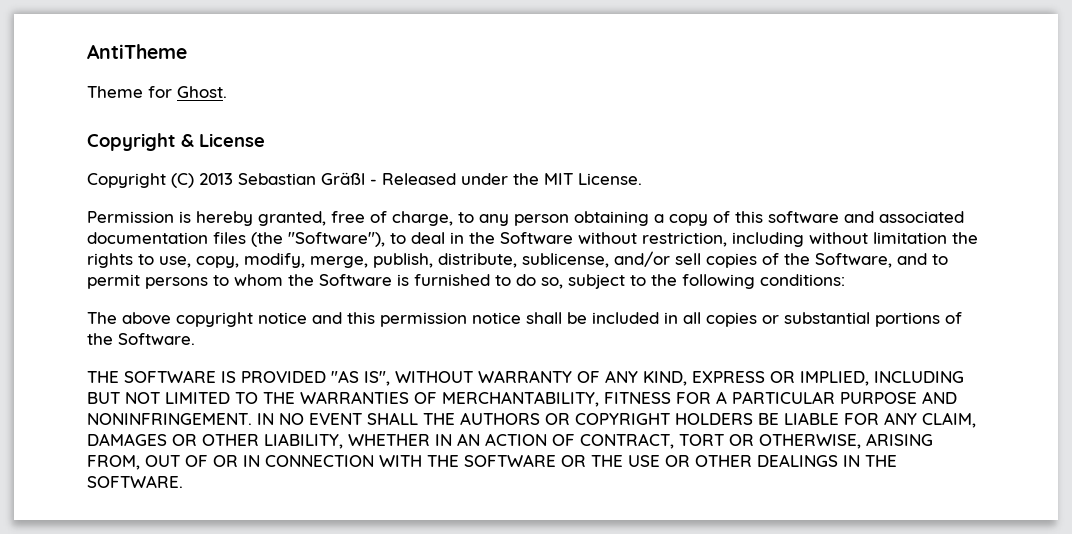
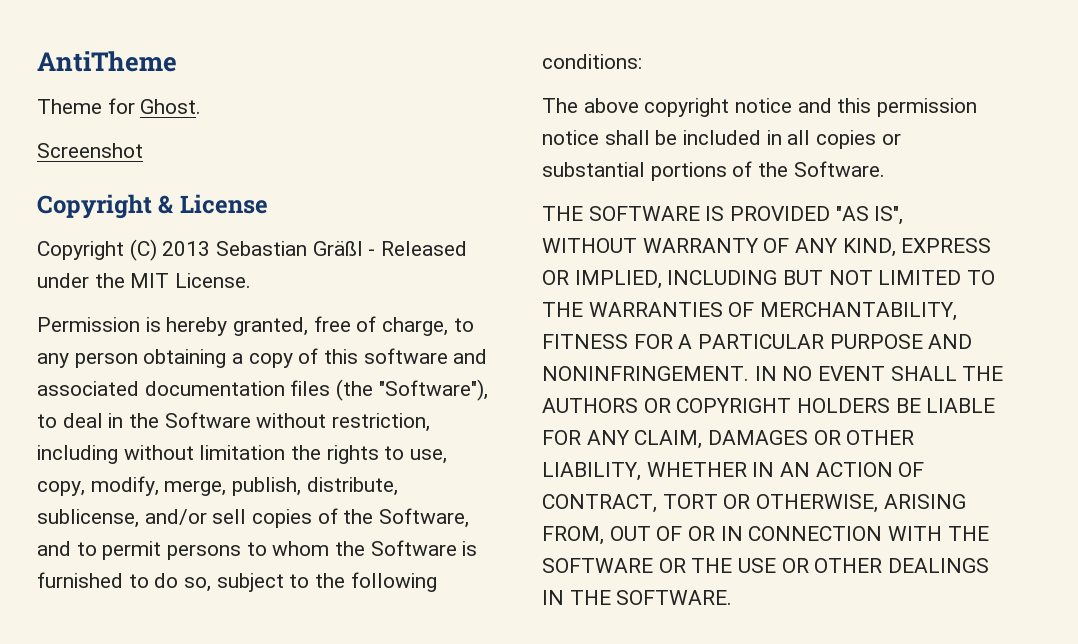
+ Screenshot

